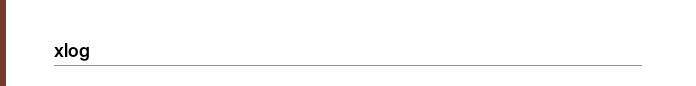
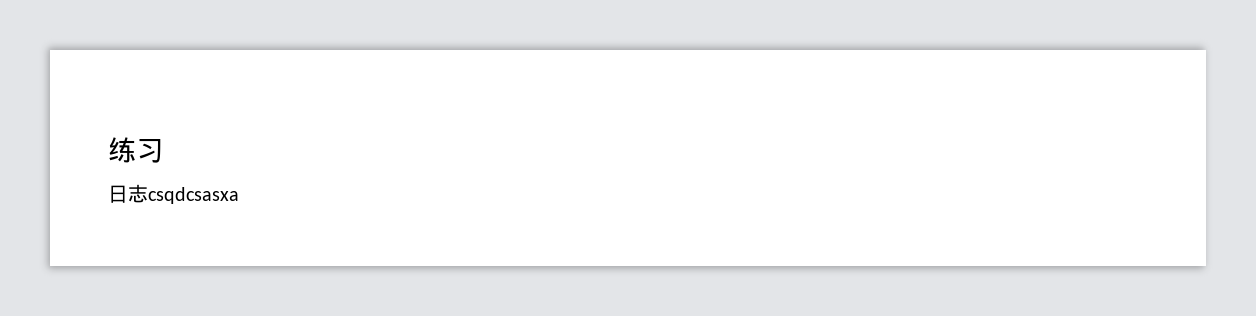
- xlog
+ 练习
+ 日志csqdcsasxa

